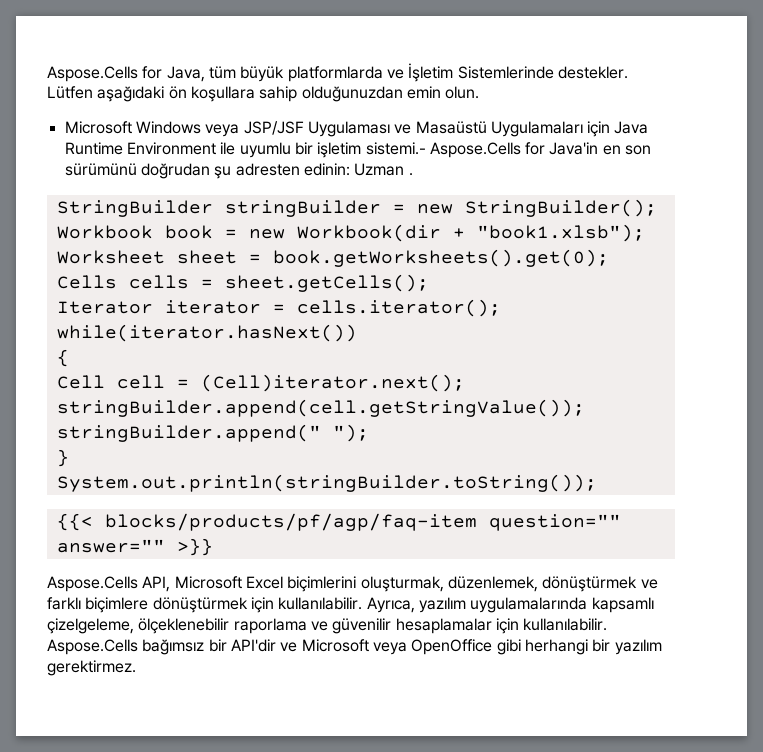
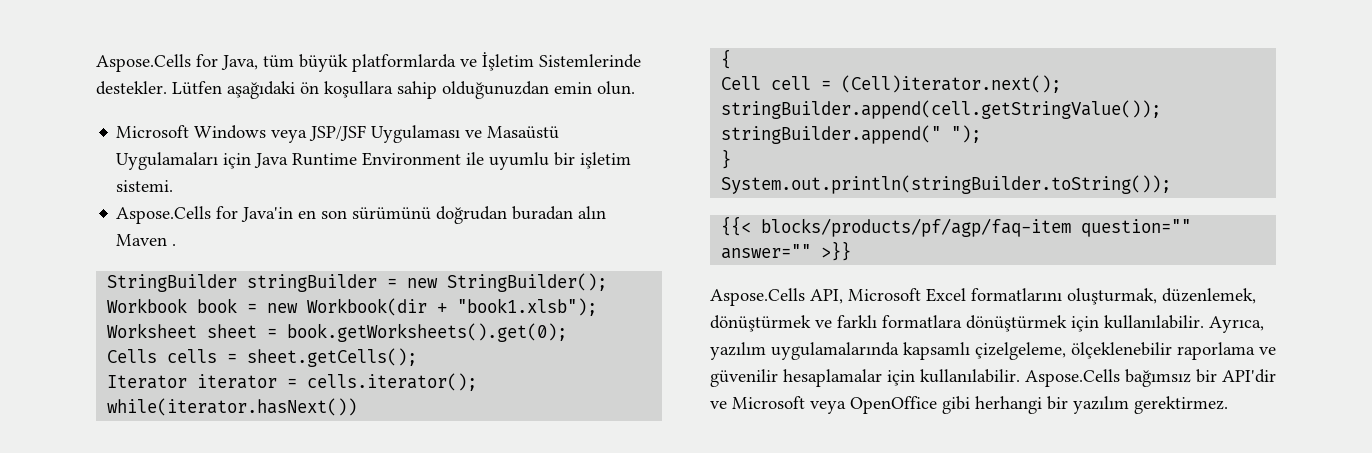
- Microsoft Windows veya JSP/JSF Uygulaması ve Masaüstü Uygulamaları için Java Runtime Environment ile uyumlu bir işletim sistemi.- Aspose.Cells for Java'in en son sürümünü doğrudan şu adresten edinin: Uzman .
+ Microsoft Windows veya JSP/JSF Uygulaması ve Masaüstü Uygulamaları için Java Runtime Environment ile uyumlu bir işletim sistemi.
+ Aspose.Cells for Java'in en son sürümünü doğrudan buradan alın Maven .
- Aspose.Cells API, Microsoft Excel biçimlerini oluşturmak, düzenlemek, dönüştürmek ve farklı biçimlere dönüştürmek için kullanılabilir.
+ Aspose.Cells API, Microsoft Excel formatlarını oluşturmak, düzenlemek, dönüştürmek ve farklı formatlara dönüştürmek için kullanılabilir.

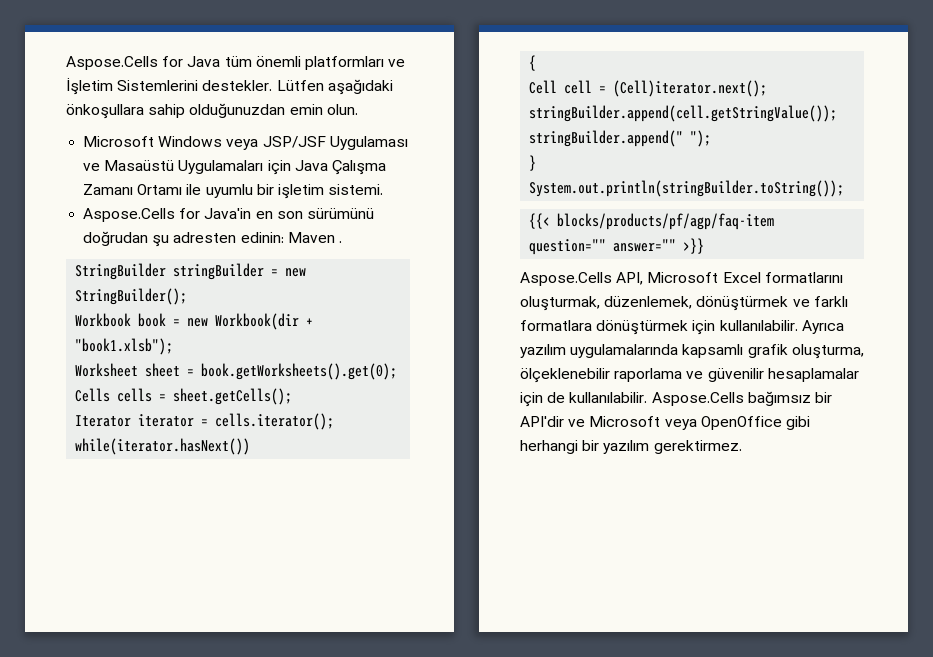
- Aspose.Cells for Java, tüm büyük platformlarda ve İşletim Sistemlerinde destekler.
+ Aspose.Cells for Java tüm önemli platformları ve İşletim Sistemlerini destekler.
- Lütfen aşağıdaki ön koşullara sahip olduğunuzdan emin olun.
+ Lütfen aşağıdaki önkoşullara sahip olduğunuzdan emin olun.
- Microsoft Windows veya JSP/JSF Uygulaması ve Masaüstü Uygulamaları için Java Runtime Environment ile uyumlu bir işletim sistemi.
+ Microsoft Windows veya JSP/JSF Uygulaması ve Masaüstü Uygulamaları için Java Çalışma Zamanı Ortamı ile uyumlu bir işletim sistemi.
- Aspose.Cells for Java'in en son sürümünü doğrudan buradan alın Maven .
+ Aspose.Cells for Java'in en son sürümünü doğrudan şu adresten edinin: Maven .
- Ayrıca, yazılım uygulamalarında kapsamlı çizelgeleme, ölçeklenebilir raporlama ve güvenilir hesaplamalar için kullanılabilir.
+ Ayrıca yazılım uygulamalarında kapsamlı grafik oluşturma, ölçeklenebilir raporlama ve güvenilir hesaplamalar için de kullanılabilir.

